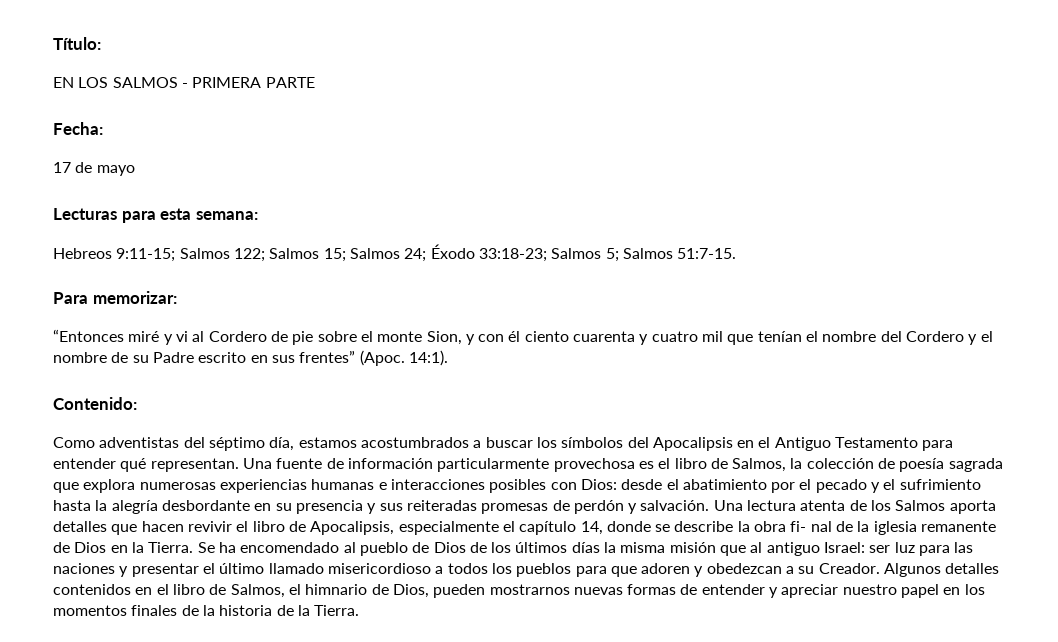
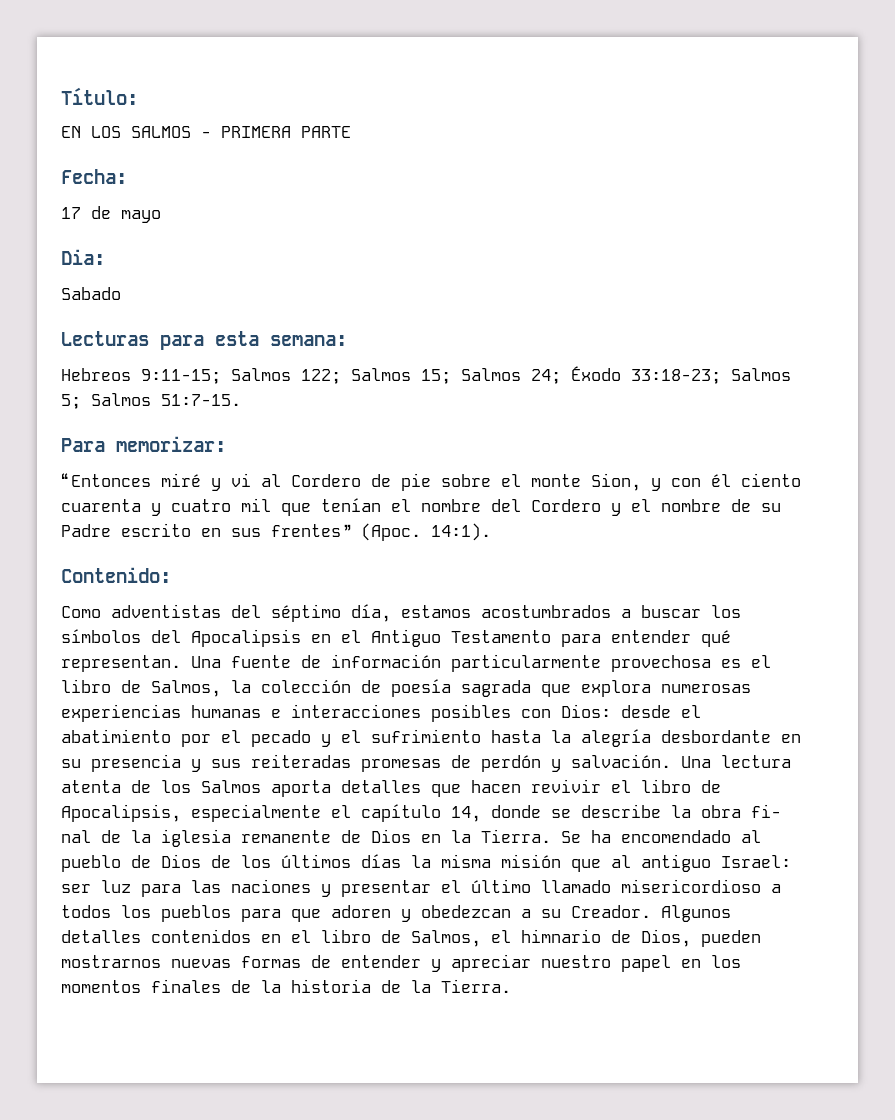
+ Dia:
+ Sabado

